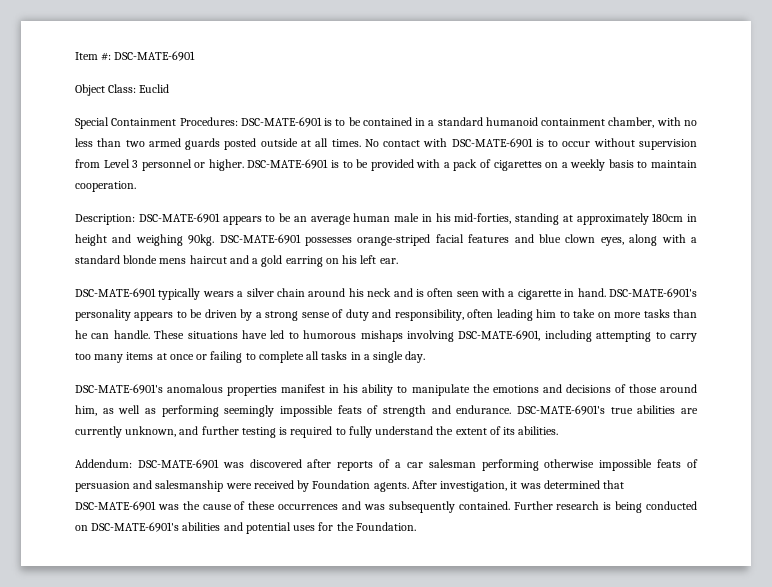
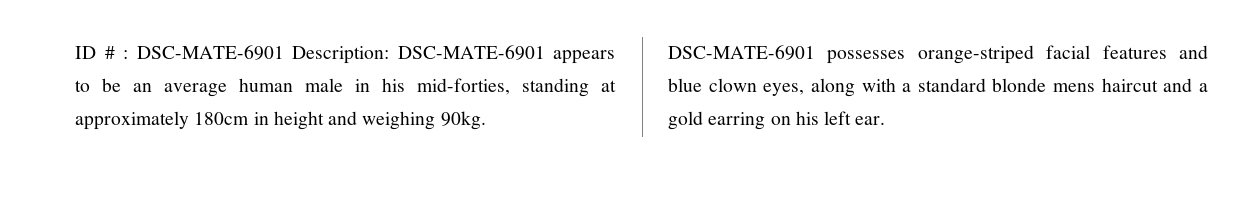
- Item #: DSC-MATE-6901
- Object Class: Euclid
- Special Containment Procedures: DSC-MATE-6901 is to be contained in a standard humanoid containment chamber, with no less than two armed guards posted outside at all times. No contact with DSC-MATE-6901 is to occur without supervision from Level 3 personnel or higher. DSC-MATE-6901 is to be provided with a pack of cigarettes on a weekly basis to maintain cooperation.
- Description: DSC-MATE-6901 appears to be an average human male in his mid-forties, standing at approximately 180cm in height and weighing 90kg.
+ ID # : DSC-MATE-6901 Description: DSC-MATE-6901 appears to be an average human male in his mid-forties, standing at approximately 180cm in height and weighing 90kg.
- DSC-MATE-6901 typically wears a silver chain around his neck and is often seen with a cigarette in hand. DSC-MATE-6901's personality appears to be driven by a strong sense of duty and responsibility, often leading him to take on more tasks than he can handle. These situations have led to humorous mishaps involving DSC-MATE-6901, including attempting to carry too many items at once or failing to complete all tasks in a single day.
- DSC-MATE-6901's anomalous properties manifest in his ability to manipulate the emotions and decisions of those around him, as well as performing seemingly impossible feats of strength and endurance. DSC-MATE-6901's true abilities are currently unknown, and further testing is required to fully understand the extent of its abilities.
- Addendum: DSC-MATE-6901 was discovered after reports of a car salesman performing otherwise impossible feats of persuasion and salesmanship were received by Foundation agents. After investigation, it was determined that DSC-MATE-6901 was the cause of these occurrences and was subsequently contained. Further research is being conducted on DSC-MATE-6901's abilities and potential uses for the Foundation.

